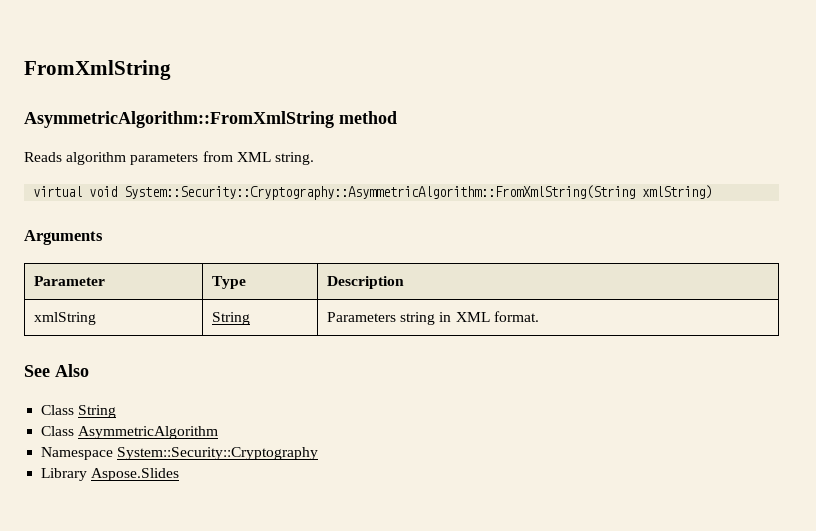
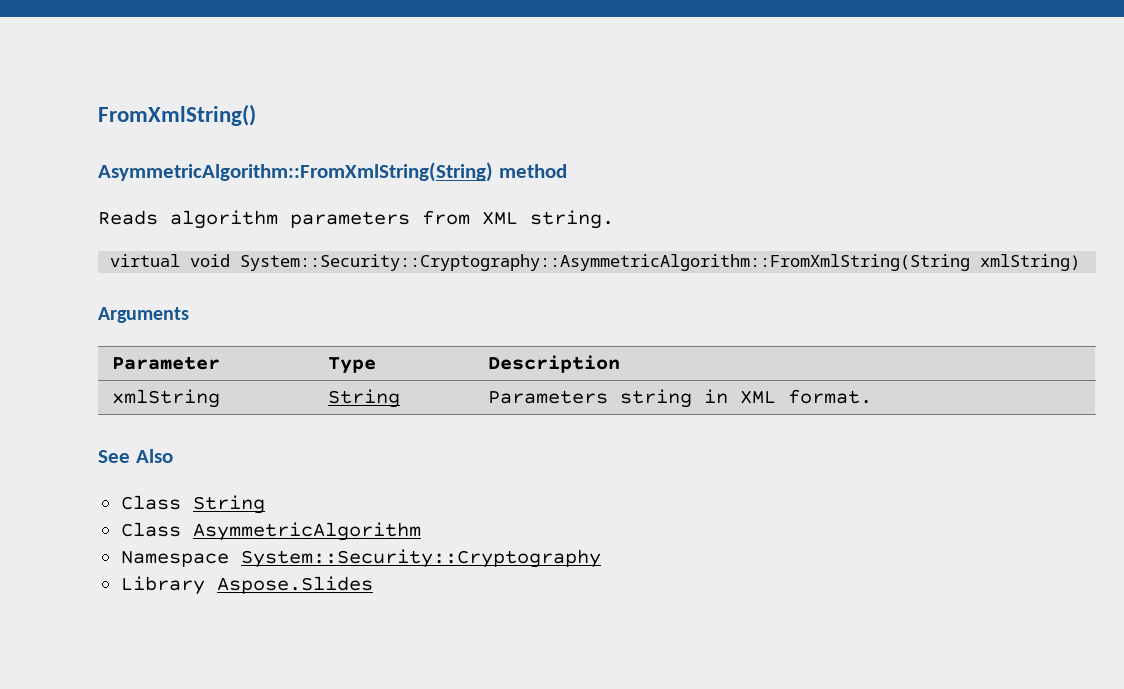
- FromXmlString
- AsymmetricAlgorithm::FromXmlString method
+ FromXmlString()
+ AsymmetricAlgorithm::FromXmlString(String) method

